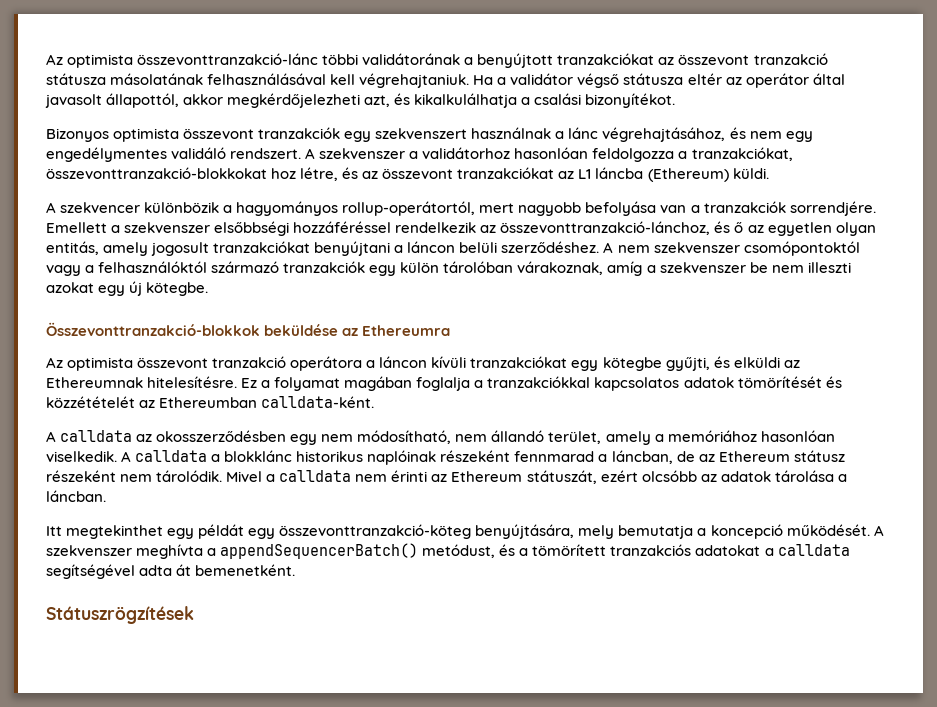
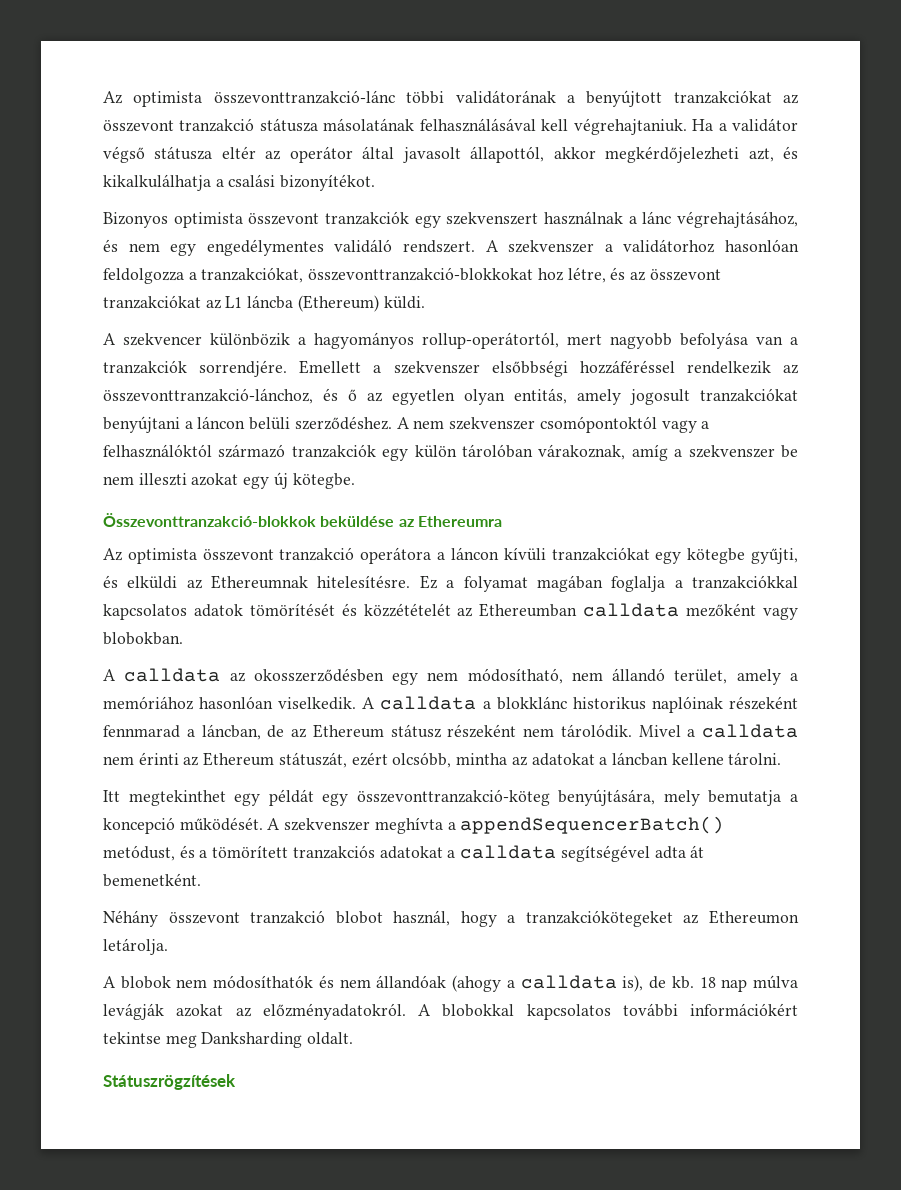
- Ez a folyamat magában foglalja a tranzakciókkal kapcsolatos adatok tömörítését és közzétételét az Ethereumban calldata-ként.
+ Ez a folyamat magában foglalja a tranzakciókkal kapcsolatos adatok tömörítését és közzétételét az Ethereumban calldata mezőként vagy blobokban.
- Mivel a calldata nem érinti az Ethereum státuszát, ezért olcsóbb az adatok tárolása a láncban.
+ Mivel a calldata nem érinti az Ethereum státuszát, ezért olcsóbb, mintha az adatokat a láncban kellene tárolni.
+ Néhány összevont tranzakció blobot használ, hogy a tranzakciókötegeket az Ethereumon letárolja.
+ A blobok nem módosíthatók és nem állandóak (ahogy a calldata is), de kb. 18 nap múlva levágják azokat az előzményadatokról. A blobokkal kapcsolatos további információkért tekintse meg Danksharding oldalt.

